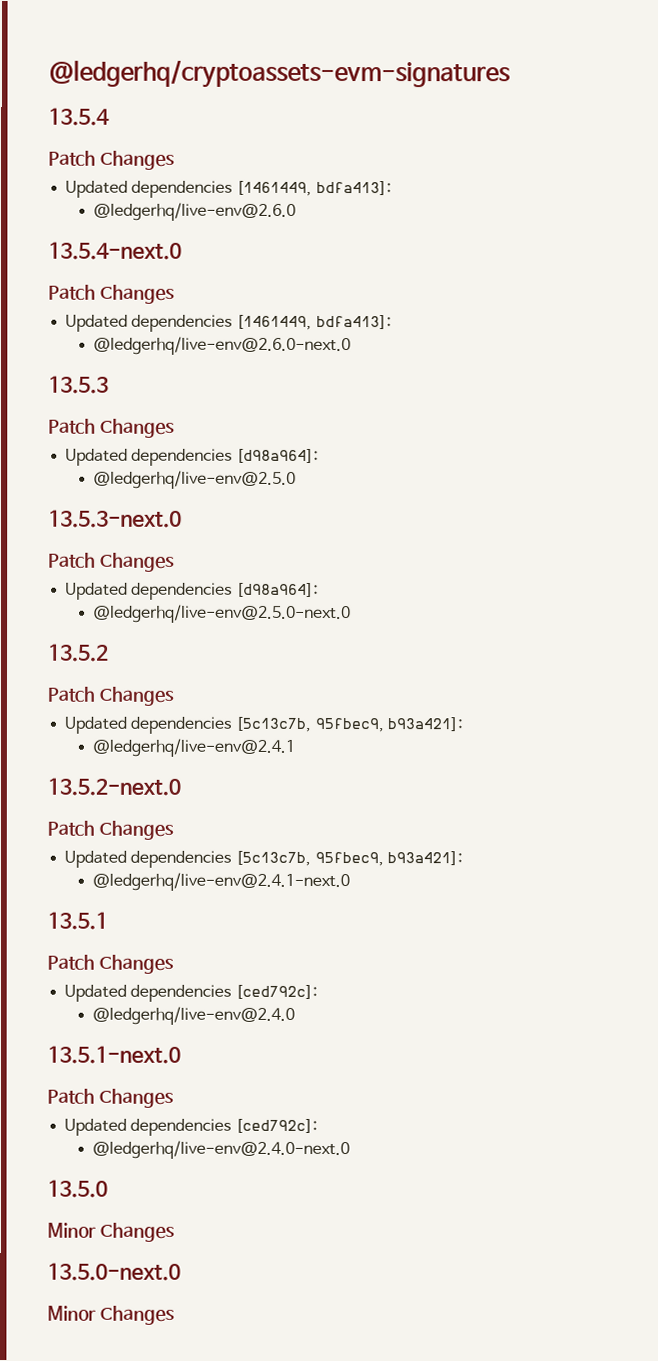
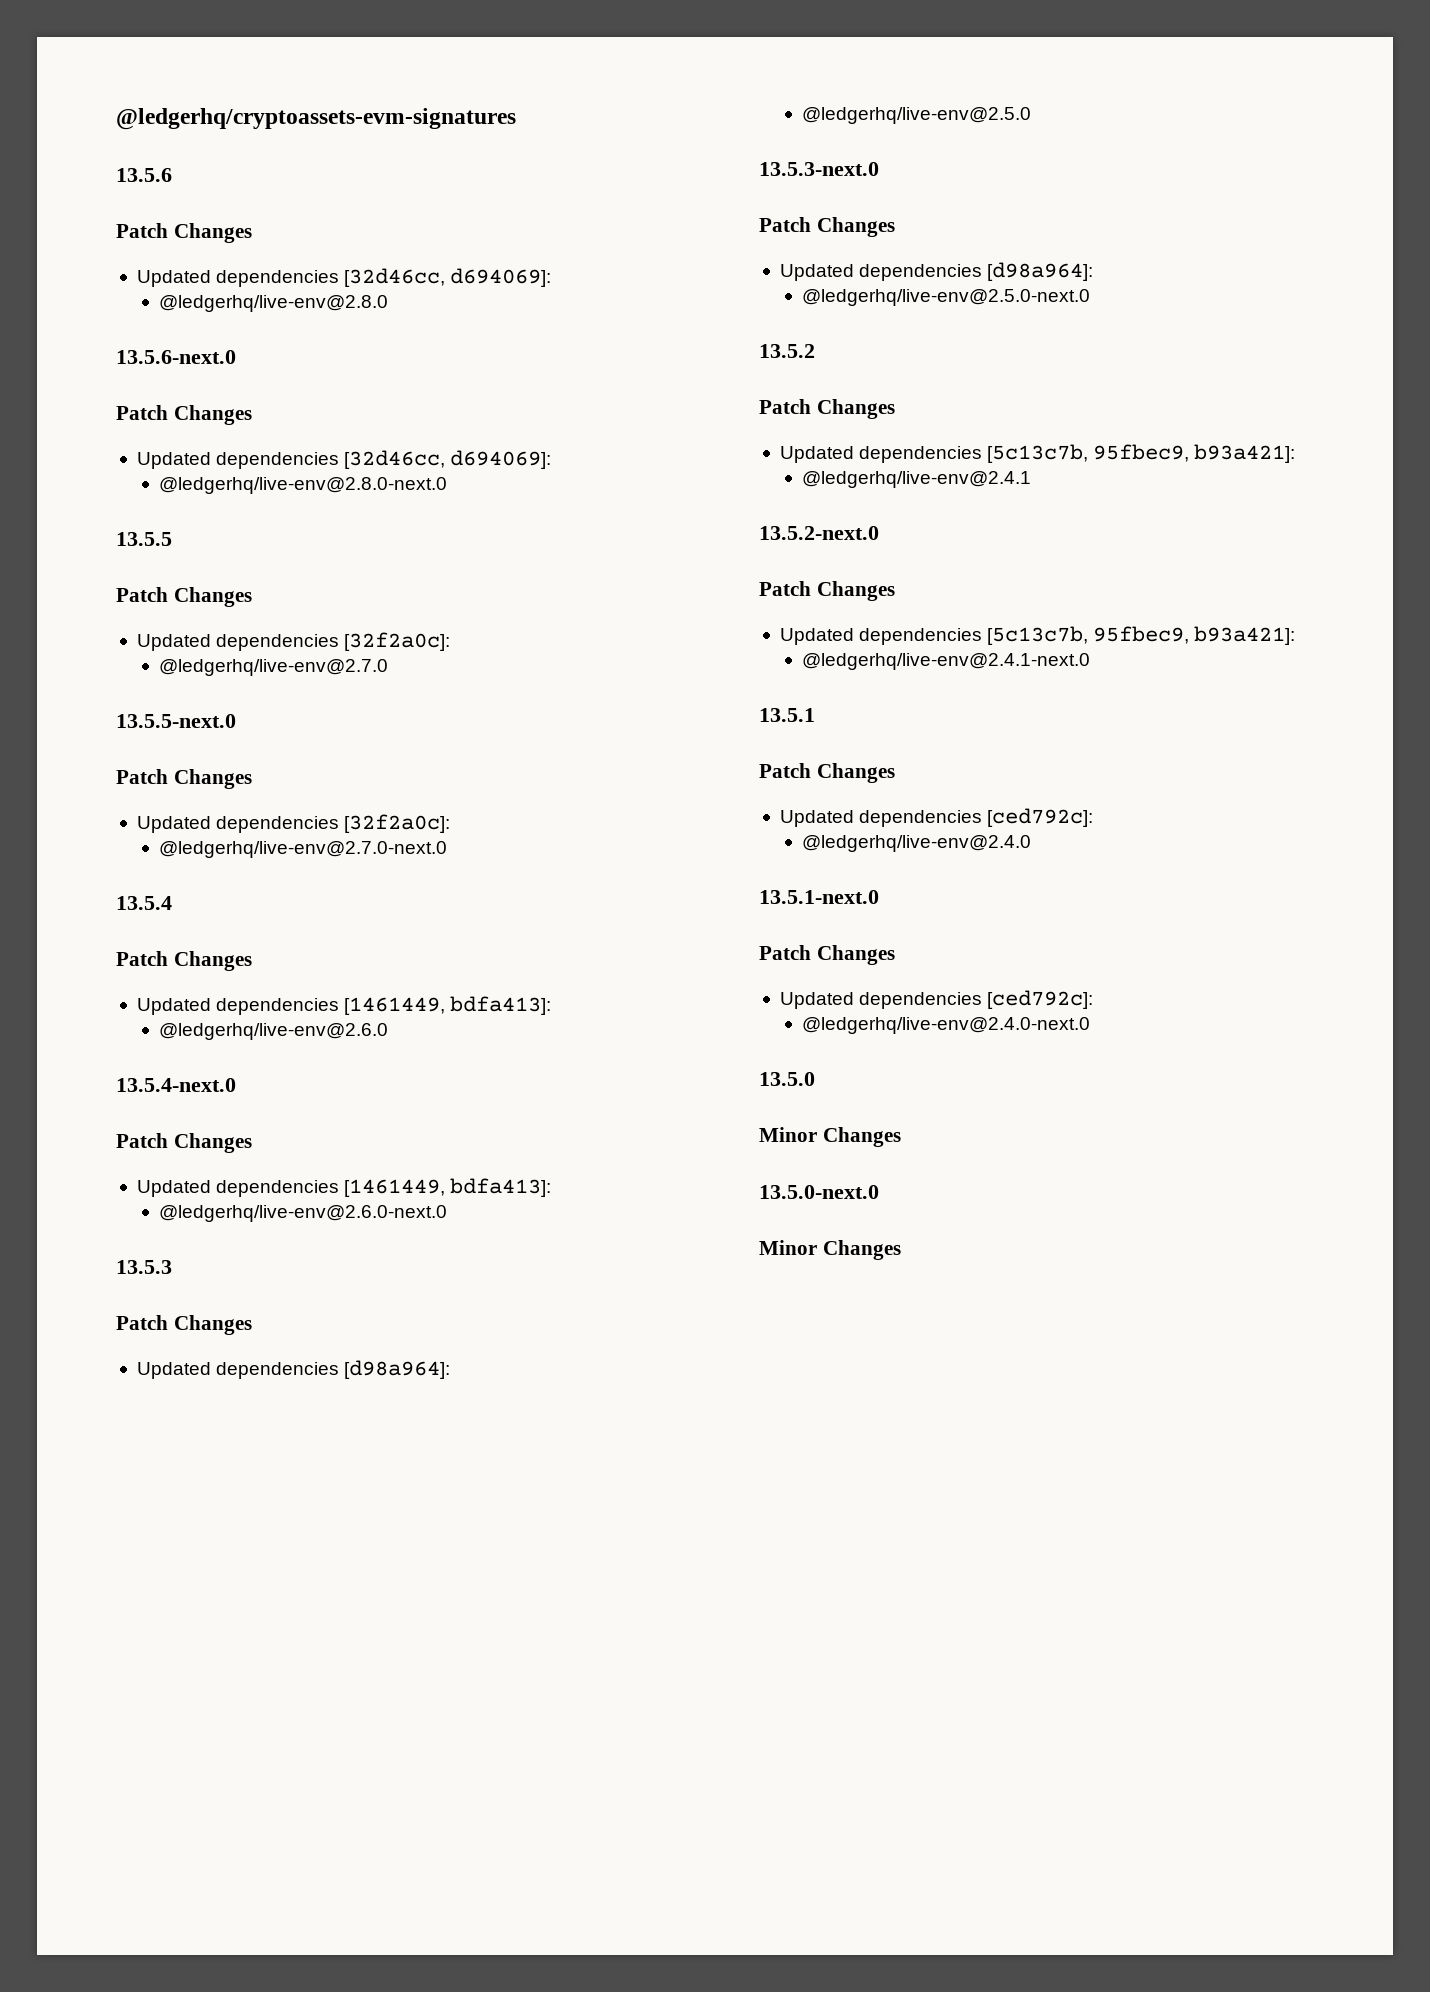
+ 13.5.6
+ Patch Changes
+ Updated dependencies [32d46cc, d694069]:
+ @ledgerhq/live-env@2.8.0
+ 13.5.6-next.0
+ Patch Changes
+ Updated dependencies [32d46cc, d694069]:
+ @ledgerhq/live-env@2.8.0-next.0
+ 13.5.5
+ Patch Changes
+ Updated dependencies [32f2a0c]:
+ @ledgerhq/live-env@2.7.0
+ 13.5.5-next.0
+ Patch Changes
+ Updated dependencies [32f2a0c]:
+ @ledgerhq/live-env@2.7.0-next.0

